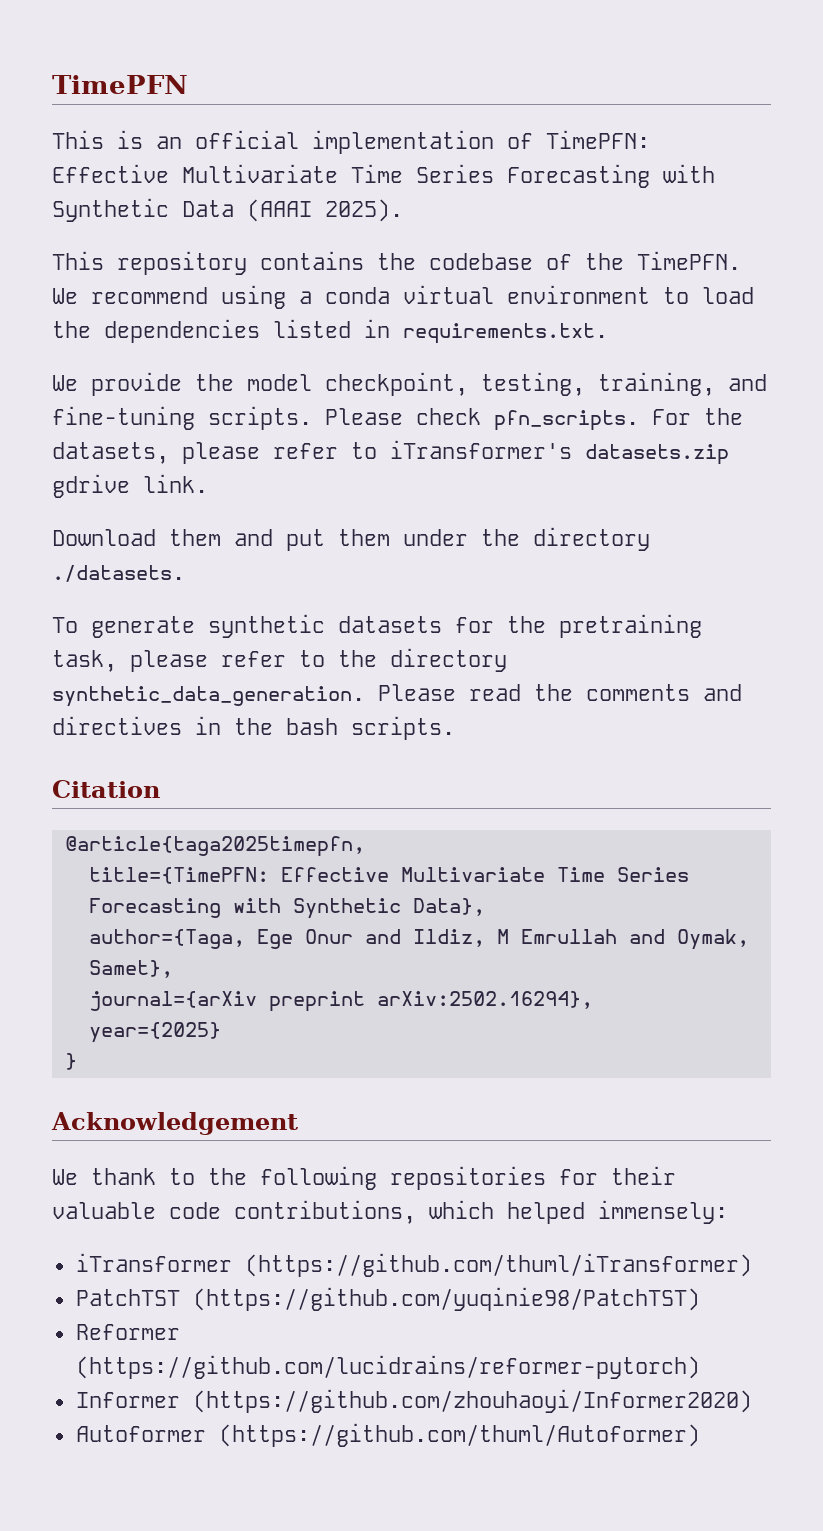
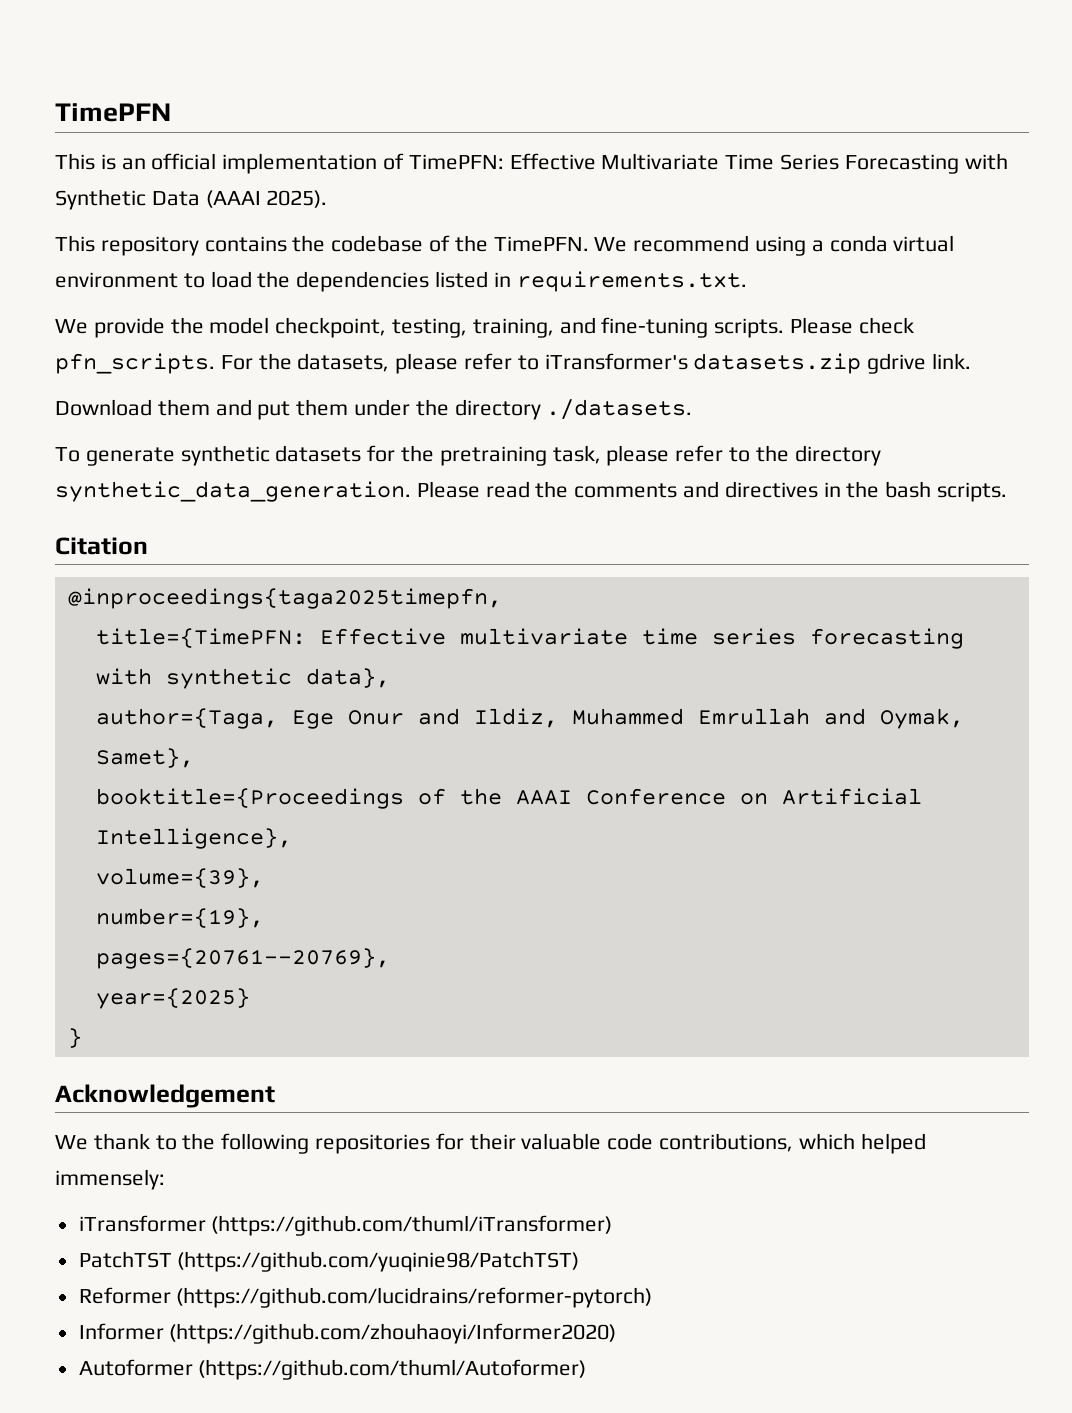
- @article{taga2025timepfn,
+ @inproceedings{taga2025timepfn,
- title={TimePFN: Effective Multivariate Time Series Forecasting with Synthetic Data},
+ title={TimePFN: Effective multivariate time series forecasting with synthetic data},
- author={Taga, Ege Onur and Ildiz, M Emrullah and Oymak, Samet},
+ author={Taga, Ege Onur and Ildiz, Muhammed Emrullah and Oymak, Samet},
- journal={arXiv preprint arXiv:2502.16294},
+ booktitle={Proceedings of the AAAI Conference on Artificial Intelligence},
+ volume={39},
+ number={19},
+ pages={20761--20769},

